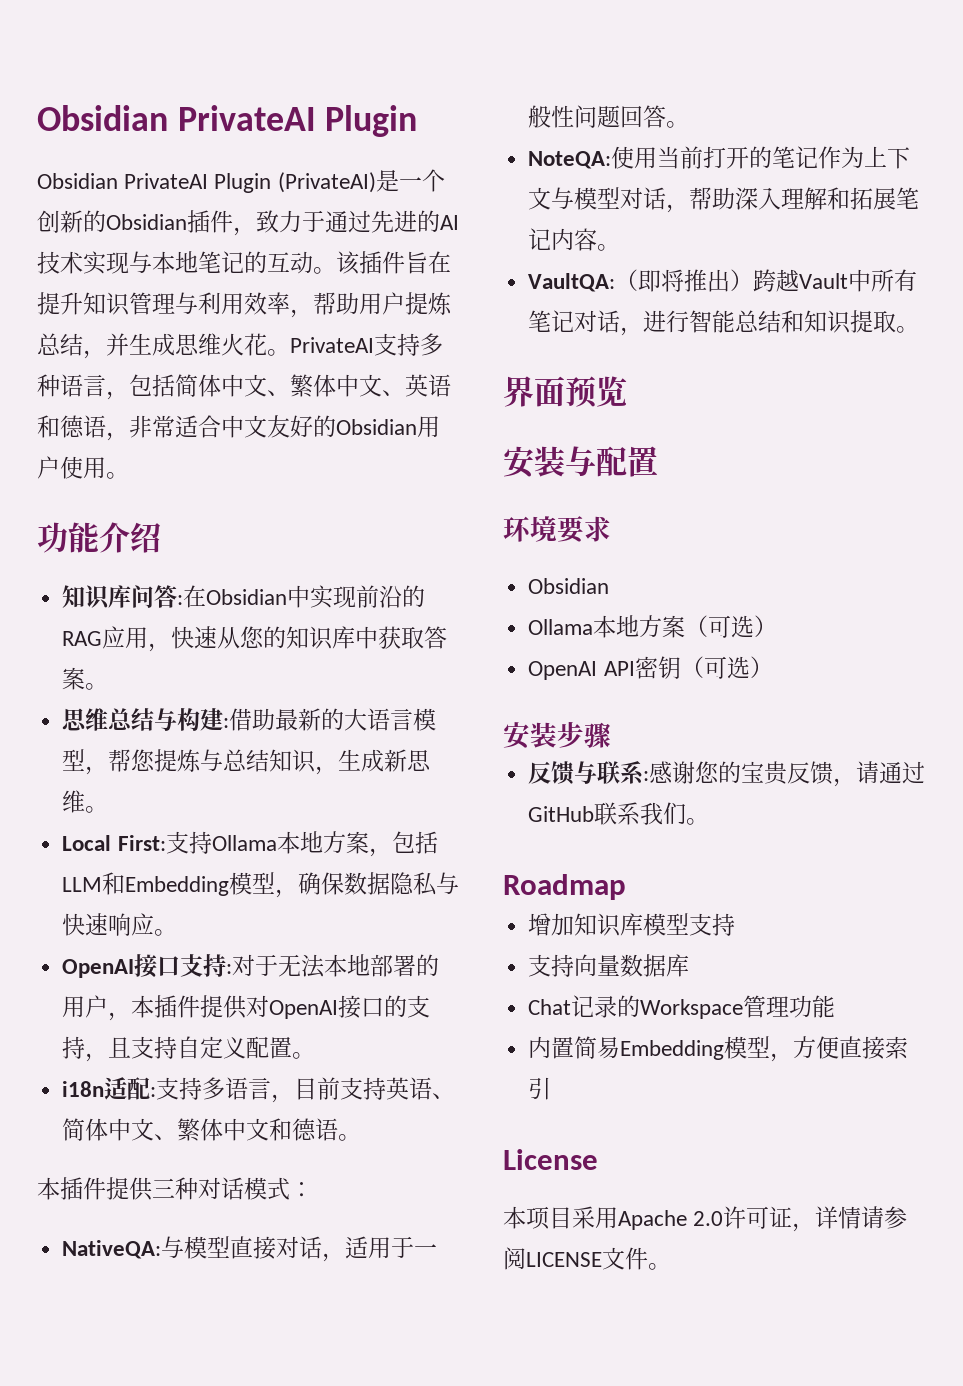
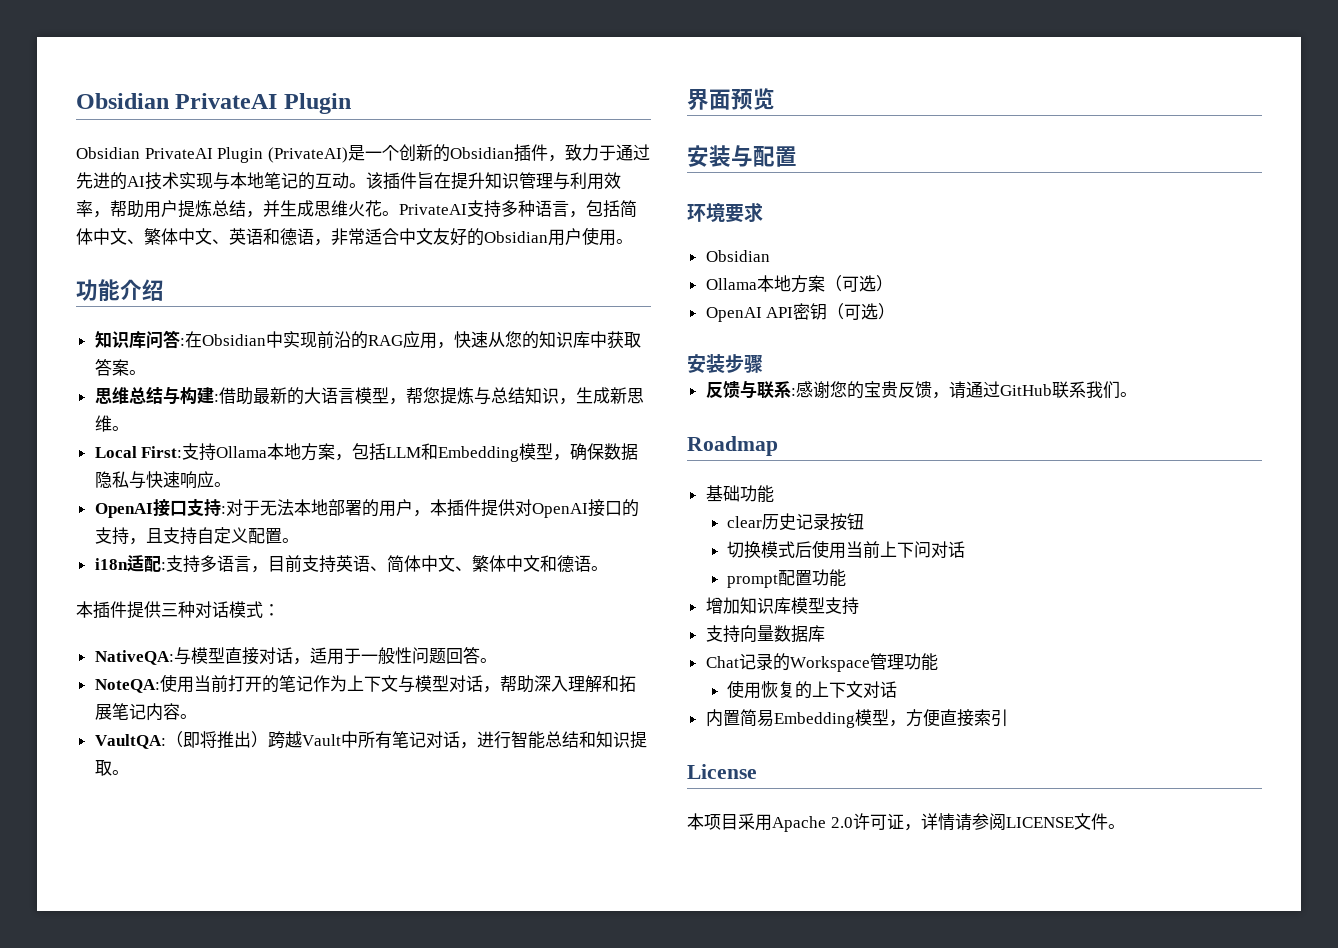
+ 基础功能
+ clear历史记录按钮
+ 切换模式后使用当前上下问对话
+ prompt配置功能
+ 使用恢复的上下文对话

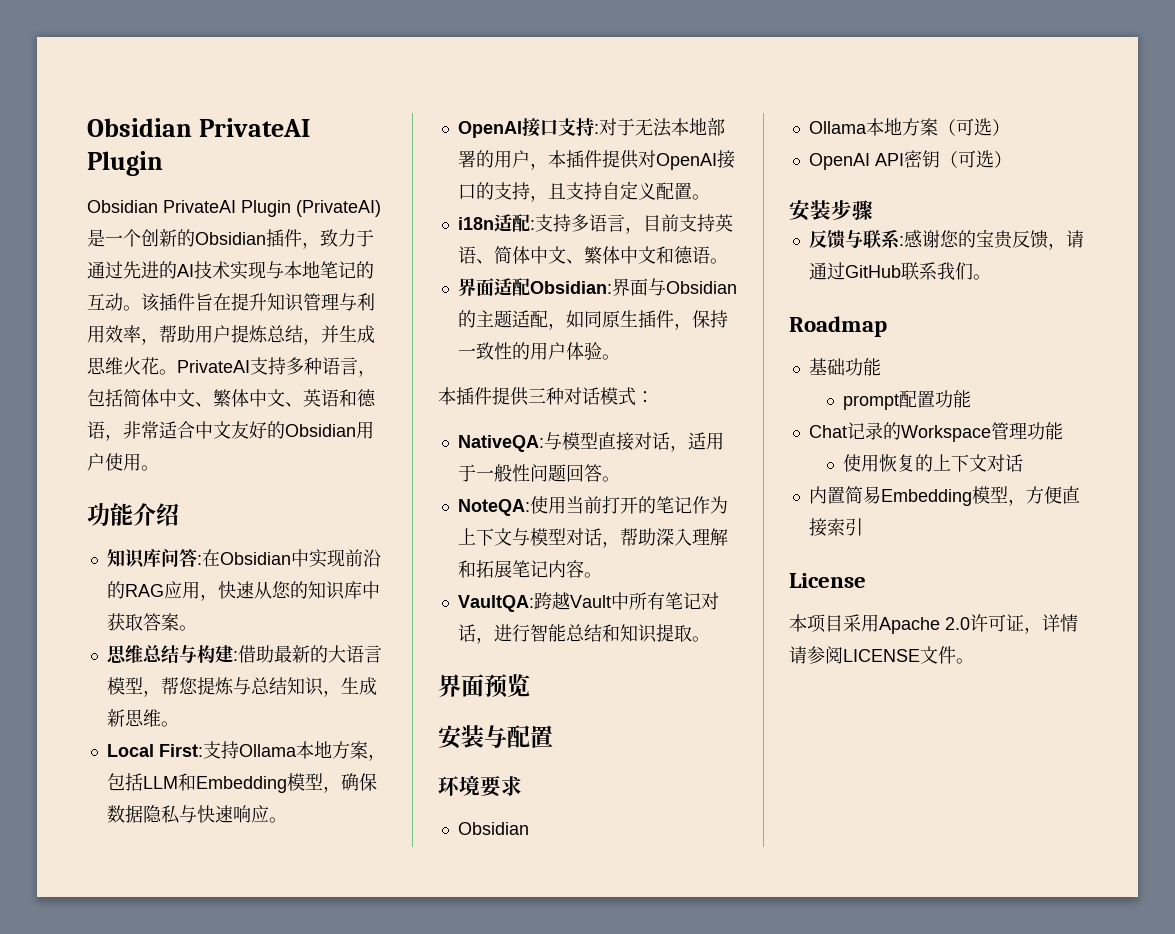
+ 界面适配Obsidian:界面与Obsidian的主题适配，如同原生插件，保持一致性的用户体验。
- VaultQA:（即将推出）跨越Vault中所有笔记对话，进行智能总结和知识提取。
+ VaultQA:跨越Vault中所有笔记对话，进行智能总结和知识提取。
- clear历史记录按钮
- 切换模式后使用当前上下问对话
  prompt配置功能
- 增加知识库模型支持
- 支持向量数据库

